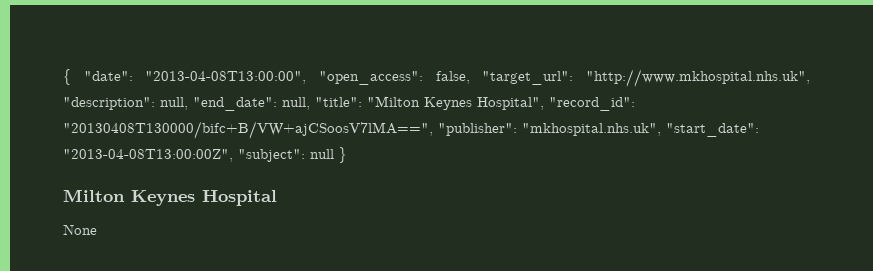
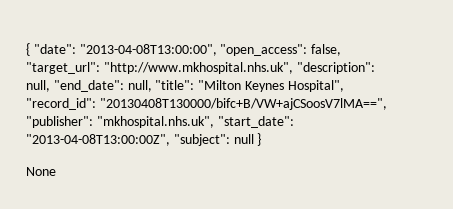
- Milton Keynes Hospital

